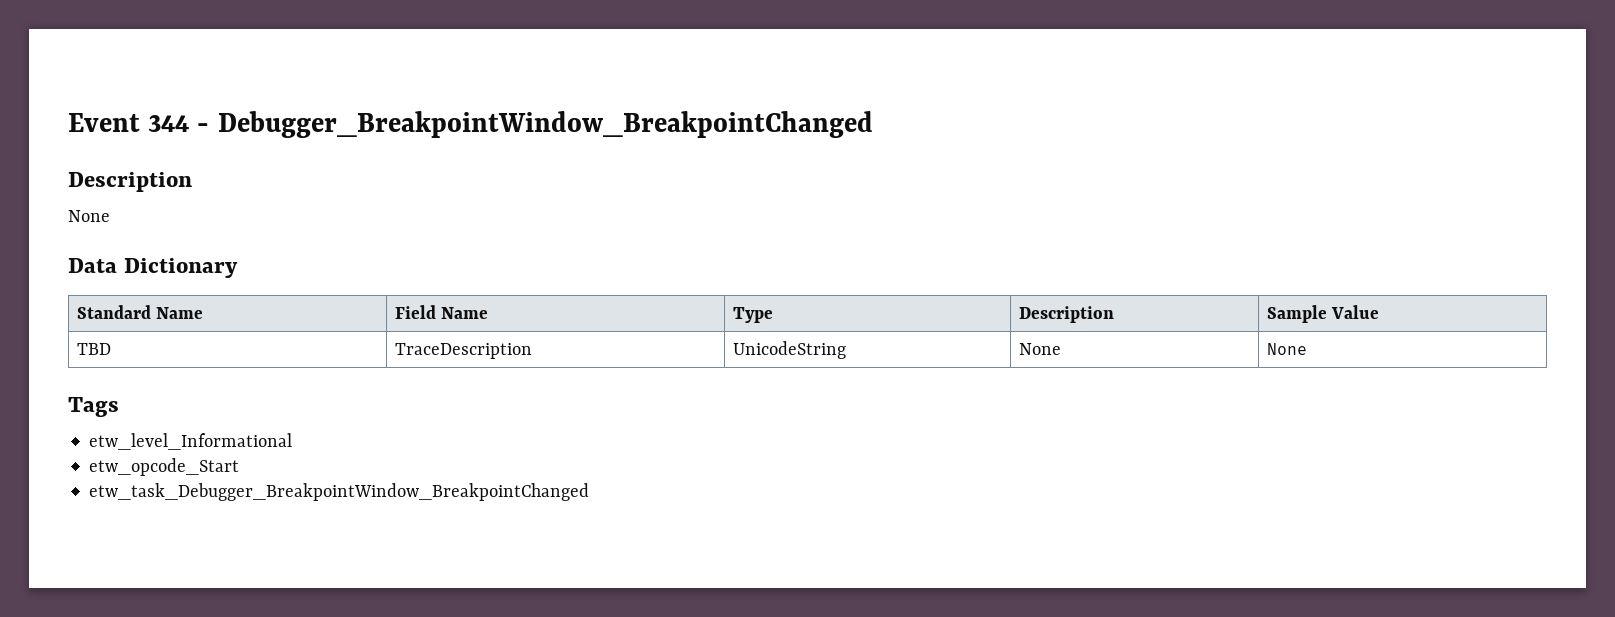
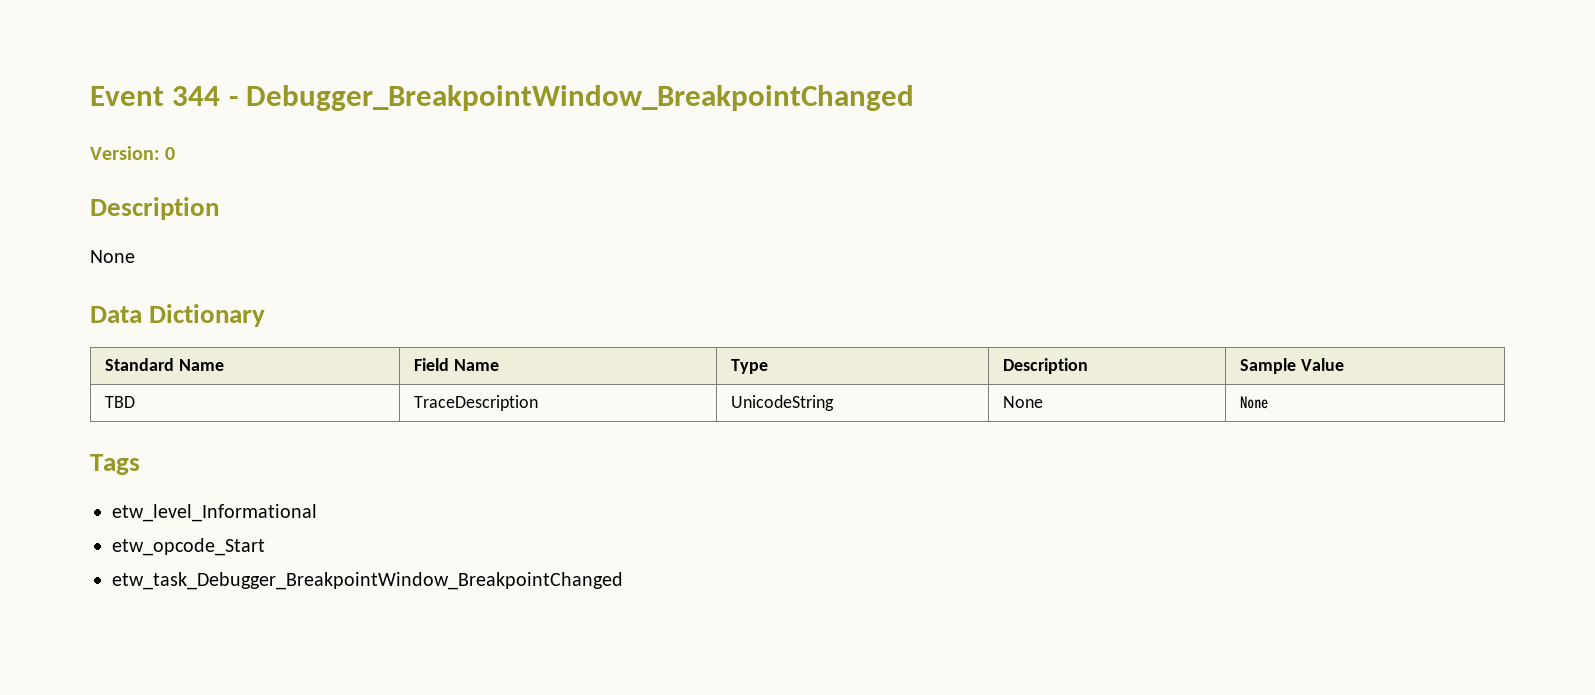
+ Version: 0

